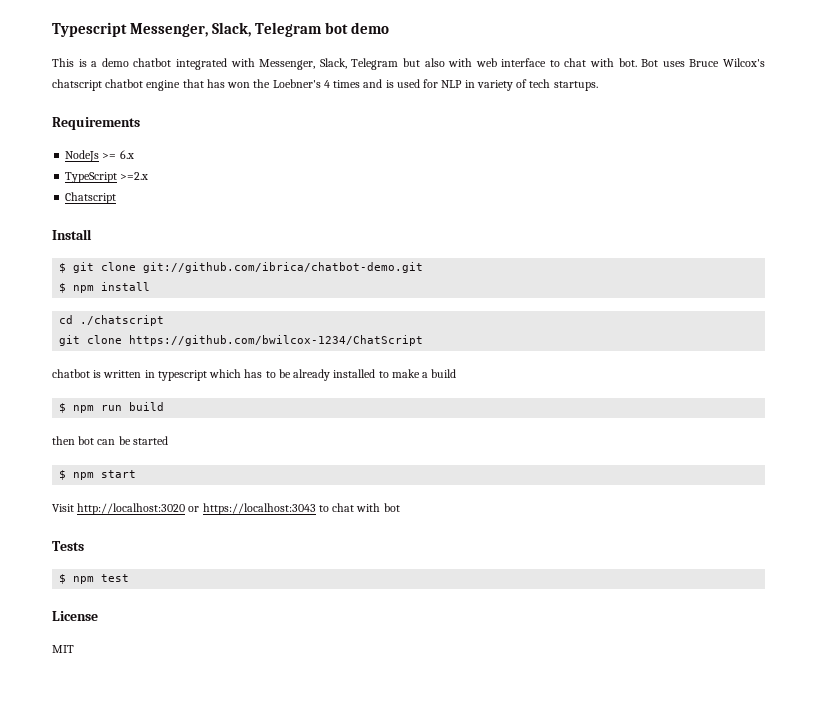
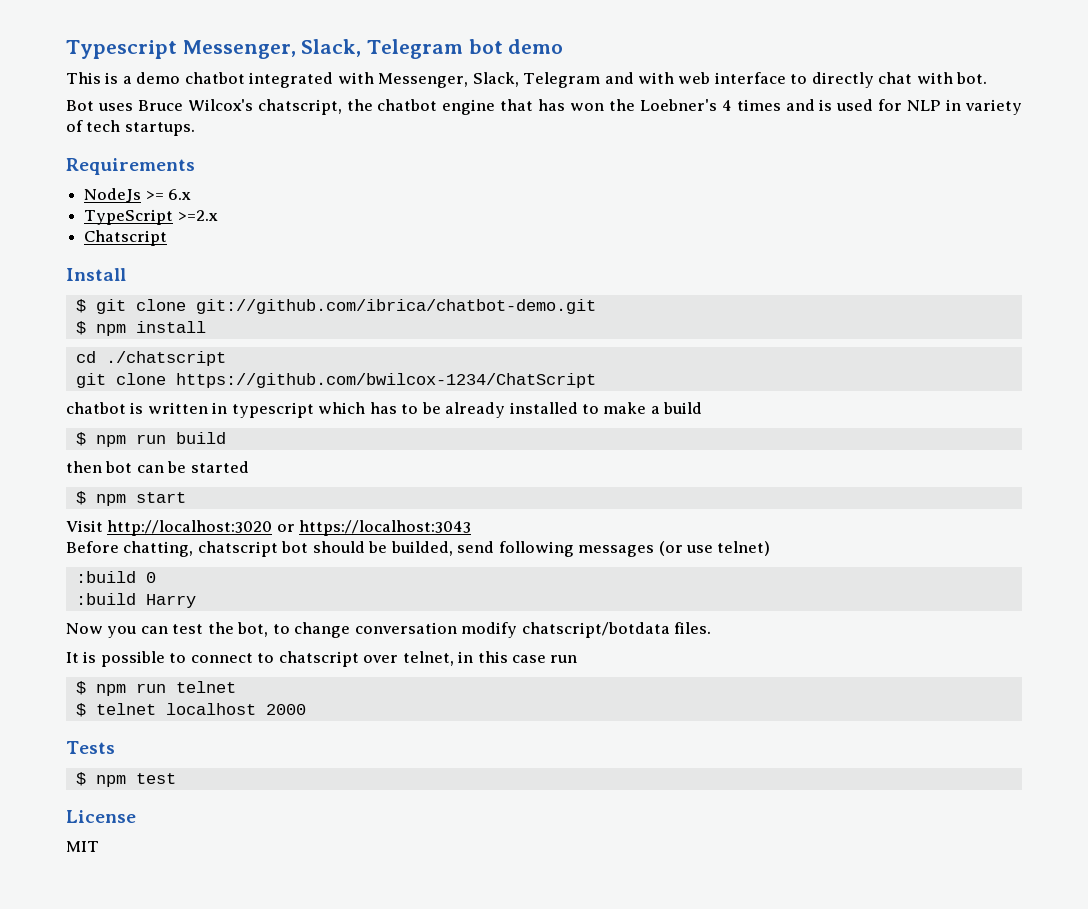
- This is a demo chatbot integrated with Messenger, Slack, Telegram but also with web interface to chat with bot. Bot uses Bruce Wilcox's chatscript chatbot engine that has won the Loebner's 4 times and is used for NLP in variety of tech startups.
+ This is a demo chatbot integrated with Messenger, Slack, Telegram and with web interface to directly chat with bot.
+ Bot uses Bruce Wilcox's chatscript, the chatbot engine that has won the Loebner's 4 times and is used for NLP in variety of tech startups.
- Visit http://localhost:3020 or https://localhost:3043 to chat with bot
+ Visit http://localhost:3020 or https://localhost:3043
+ Before chatting, chatscript bot should be builded, send following messages (or use telnet)
+ :build 0
+ :build Harry
+ Now you can test the bot, to change conversation modify chatscript/botdata files.
+ It is possible to connect to chatscript over telnet, in this case run
+ $ npm run telnet
+ $ telnet localhost 2000

